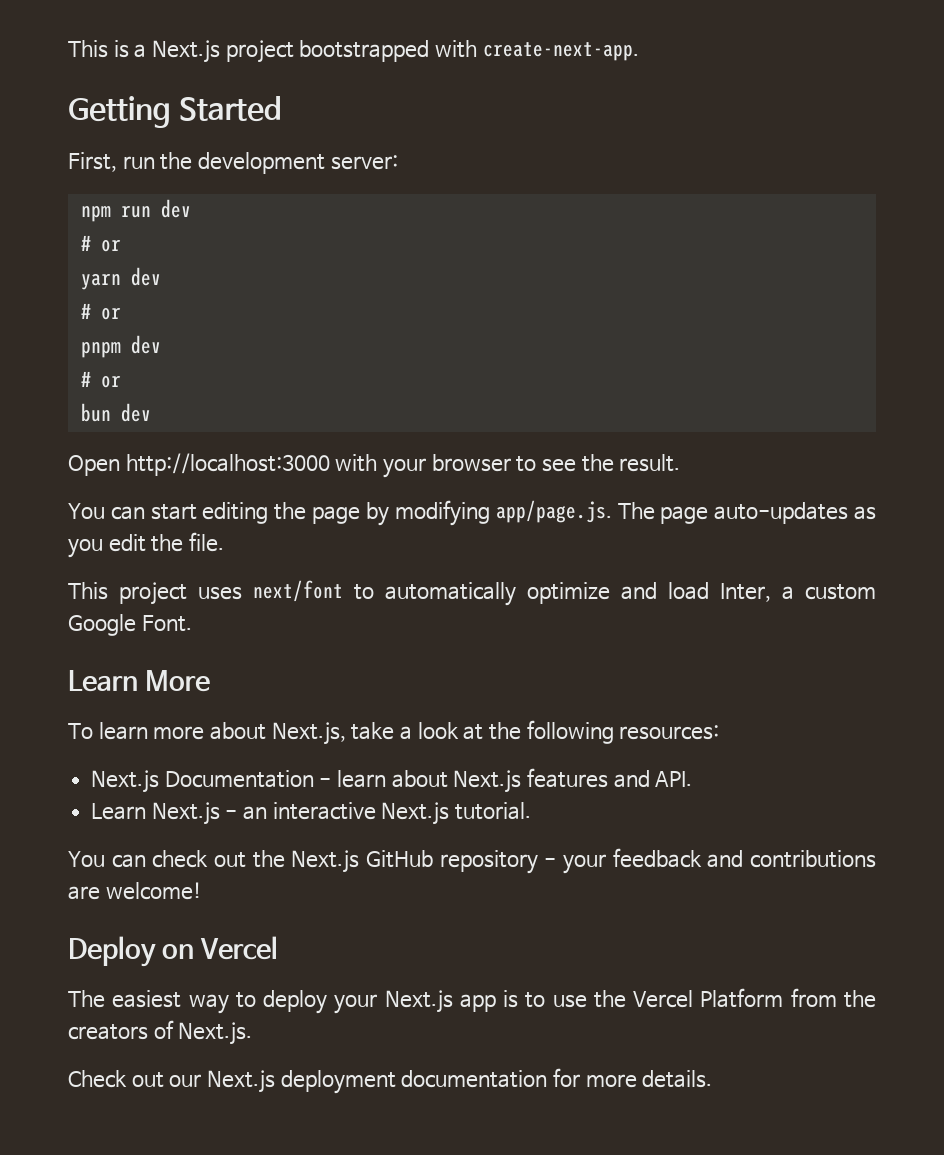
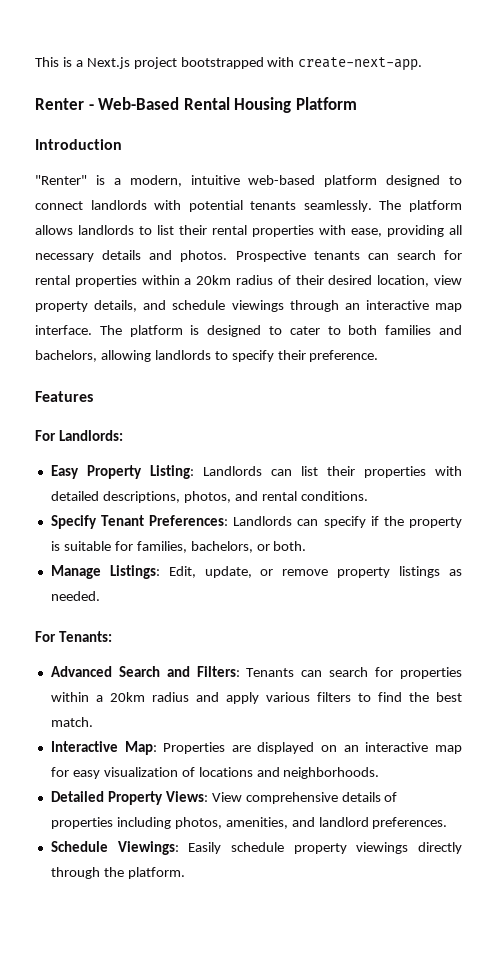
- Getting Started
- First, run the development server:
- npm run dev
- # or
- yarn dev
- # or
- pnpm dev
- # or
- bun dev
- Open http://localhost:3000 with your browser to see the result.
- You can start editing the page by modifying app/page.js. The page auto-updates as you edit the file.
- This project uses next/font to automatically optimize and load Inter, a custom Google Font.
- Learn More
- To learn more about Next.js, take a look at the following resources:
- Next.js Documentation - learn about Next.js features and API.
- Learn Next.js - an interactive Next.js tutorial.
- You can check out the Next.js GitHub repository - your feedback and contributions are welcome!
- Deploy on Vercel
- The easiest way to deploy your Next.js app is to use the Vercel Platform from the creators of Next.js.
- Check out our Next.js deployment documentation for more details.
+ Renter - Web-Based Rental Housing Platform
+ Introduction
+ "Renter" is a modern, intuitive web-based platform designed to connect landlords with potential tenants seamlessly. The platform allows landlords to list their rental properties with ease, providing all necessary details and photos. Prospective tenants can search for rental properties within a 20km radius of their desired location, view property details, and schedule viewings through an interactive map interface. The platform is designed to cater to both families and bachelors, allowing landlords to specify their preference.
+ Features
+ For Landlords:
+ Easy Property Listing: Landlords can list their properties with detailed descriptions, photos, and rental conditions.
+ Specify Tenant Preferences: Landlords can specify if the property is suitable for families, bachelors, or both.
+ Manage Listings: Edit, update, or remove property listings as needed.
+ For Tenants:
+ Advanced Search and Filters: Tenants can search for properties within a 20km radius and apply various filters to find the best match.
+ Interactive Map: Properties are displayed on an interactive map for easy visualization of locations and neighborhoods.
+ Detailed Property Views: View comprehensive details of properties including photos, amenities, and landlord preferences.
+ Schedule Viewings: Easily schedule property viewings directly through the platform.

